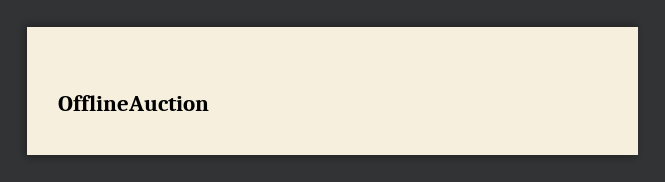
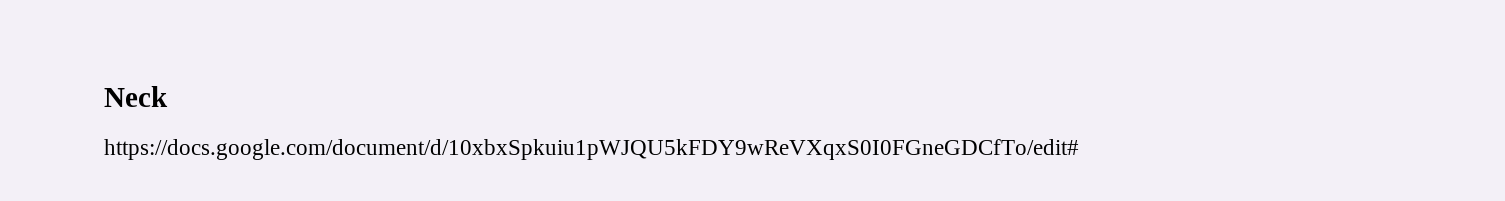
- OfflineAuction
+ Neck
+ https://docs.google.com/document/d/10xbxSpkuiu1pWJQU5kFDY9wReVXqxS0I0FGneGDCfTo/edit#

